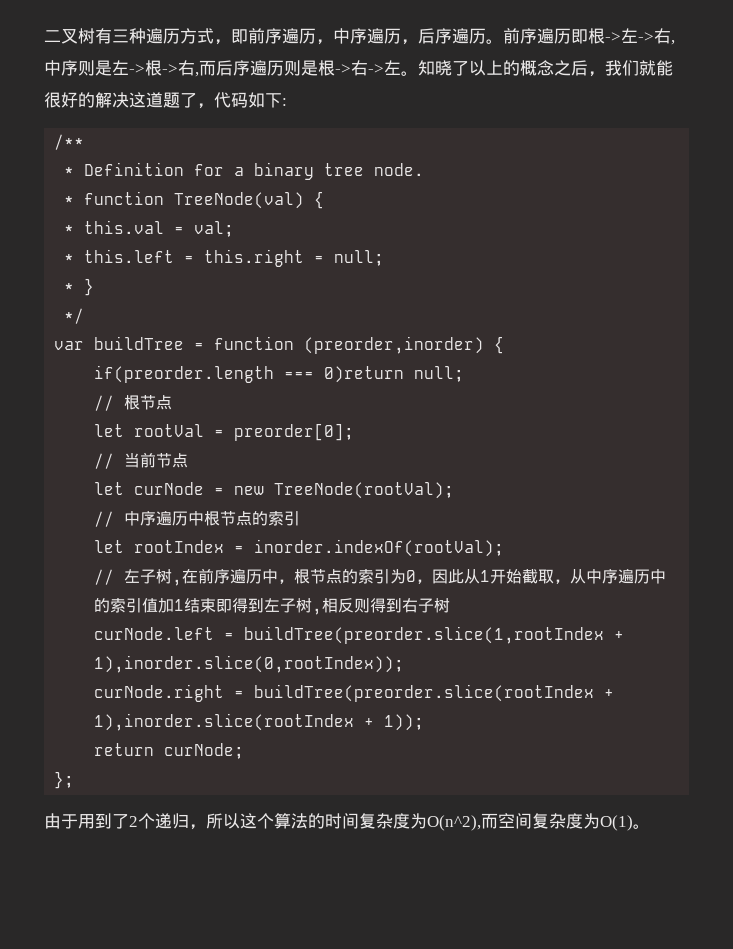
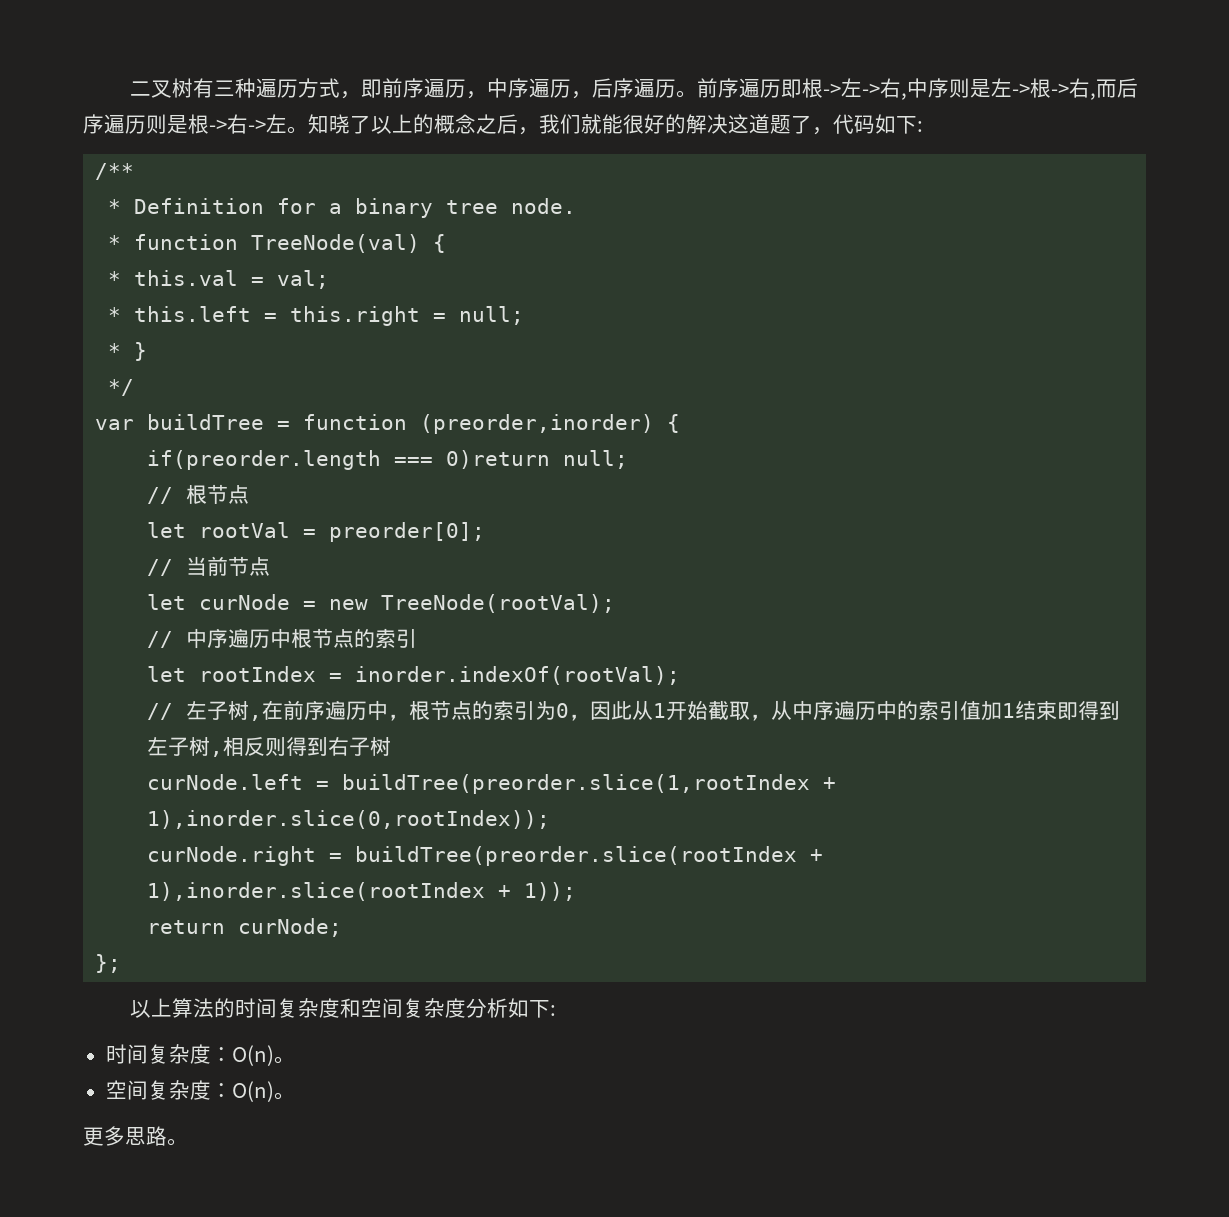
- 由于用到了2个递归，所以这个算法的时间复杂度为O(n^2),而空间复杂度为O(1)。
+ 以上算法的时间复杂度和空间复杂度分析如下:
+ 时间复杂度：O(n)。
+ 空间复杂度：O(n)。
+ 更多思路。

